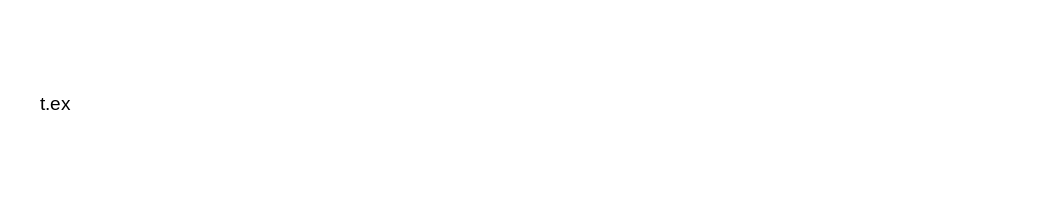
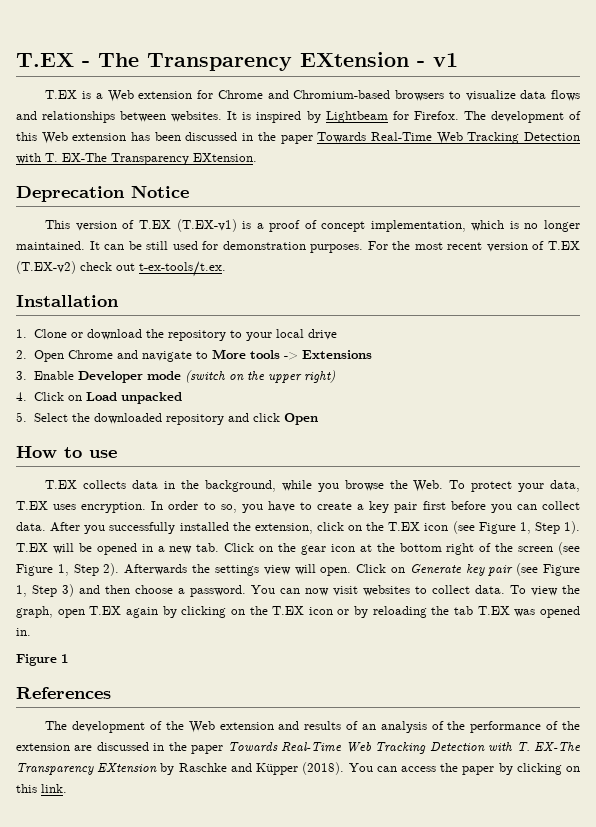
- t.ex
+ T.EX - The Transparency EXtension - v1
+ T.EX is a Web extension for Chrome and Chromium-based browsers to visualize data flows and relationships between websites. It is inspired by Lightbeam for Firefox. The development of this Web extension has been discussed in the paper Towards Real-Time Web Tracking Detection with T. EX-The Transparency EXtension.
+ Deprecation Notice
+ This version of T.EX (T.EX-v1) is a proof of concept implementation, which is no longer maintained. It can be still used for demonstration purposes. For the most recent version of T.EX (T.EX-v2) check out t-ex-tools/t.ex.
+ Installation
+ 1. Clone or download the repository to your local drive
+ 2. Open Chrome and navigate to More tools -> Extensions
+ 3. Enable Developer mode (switch on the upper right)
+ 4. Click on Load unpacked
+ 5. Select the downloaded repository and click Open
+ How to use
+ T.EX collects data in the background, while you browse the Web. To protect your data, T.EX uses encryption. In order to so, you have to create a key pair first before you can collect data. After you successfully installed the extension, click on the T.EX icon (see Figure 1, Step 1). T.EX will be opened in a new tab. Click on the gear icon at the bottom right of the screen (see Figure 1, Step 2). Afterwards the settings view will open. Click on Generate key pair (see Figure 1, Step 3) and then choose a password. You can now visit websites to collect data. To view the graph, open T.EX again by clicking on the T.EX icon or by reloading the tab T.EX was opened in.
+ Figure 1
+ References
+ The development of the Web extension and results of an analysis of the performance of the extension are discussed in the paper Towards Real-Time Web Tracking Detection with T. EX-The Transparency EXtension by Raschke and Küpper (2018). You can access the paper by clicking on this link.

